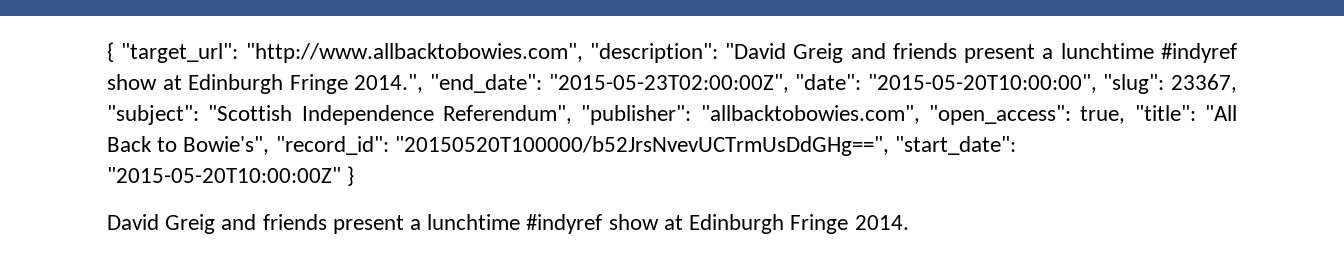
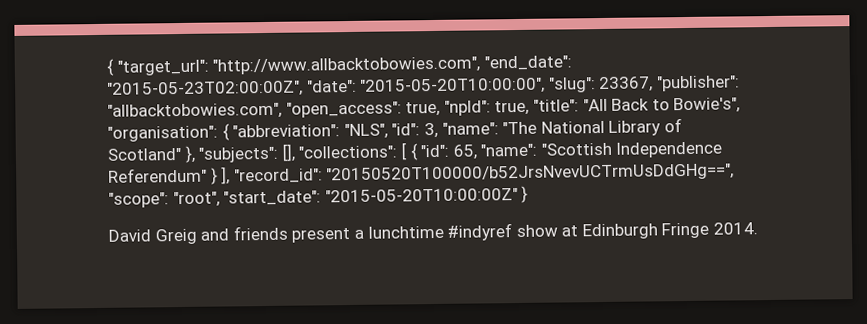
- { "target_url": "http://www.allbacktobowies.com", "description": "David Greig and friends present a lunchtime #indyref show at Edinburgh Fringe 2014.", "end_date": "2015-05-23T02:00:00Z", "date": "2015-05-20T10:00:00", "slug": 23367, "subject": "Scottish Independence Referendum", "publisher": "allbacktobowies.com", "open_access": true, "title": "All Back to Bowie's", "record_id": "20150520T100000/b52JrsNvevUCTrmUsDdGHg==", "start_date": "2015-05-20T10:00:00Z" }
+ { "target_url": "http://www.allbacktobowies.com", "end_date": "2015-05-23T02:00:00Z", "date": "2015-05-20T10:00:00", "slug": 23367, "publisher": "allbacktobowies.com", "open_access": true, "npld": true, "title": "All Back to Bowie's", "organisation": { "abbreviation": "NLS", "id": 3, "name": "The National Library of Scotland" }, "subjects": [], "collections": [ { "id": 65, "name": "Scottish Independence Referendum" } ], "record_id": "20150520T100000/b52JrsNvevUCTrmUsDdGHg==", "scope": "root", "start_date": "2015-05-20T10:00:00Z" }

